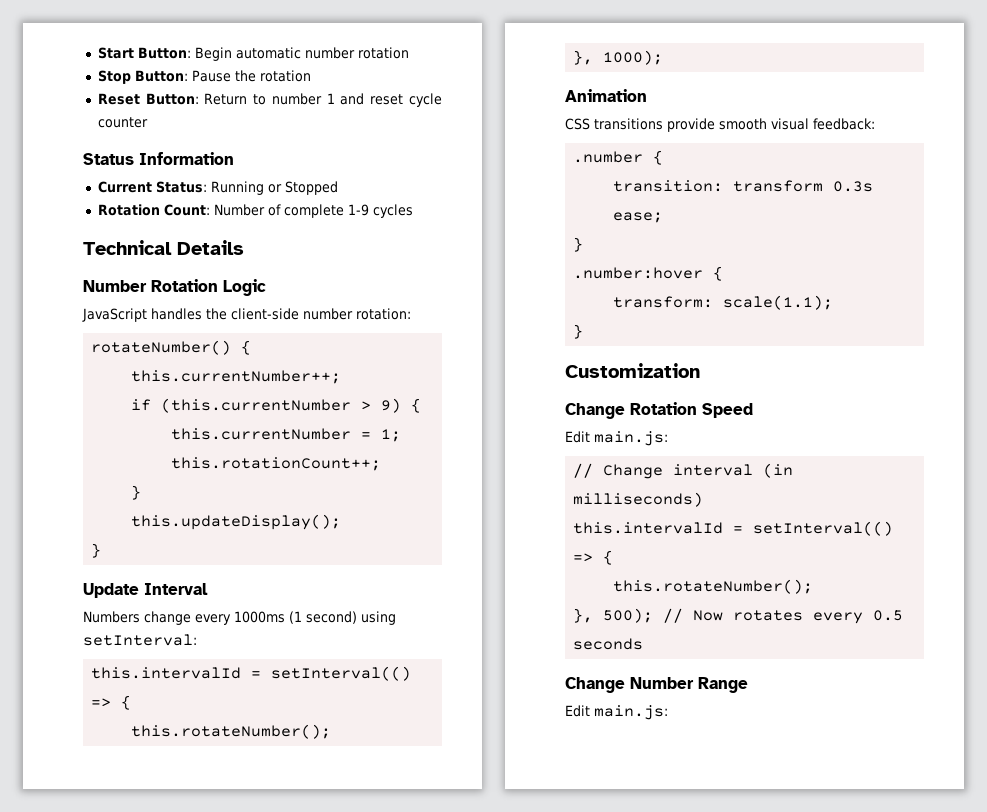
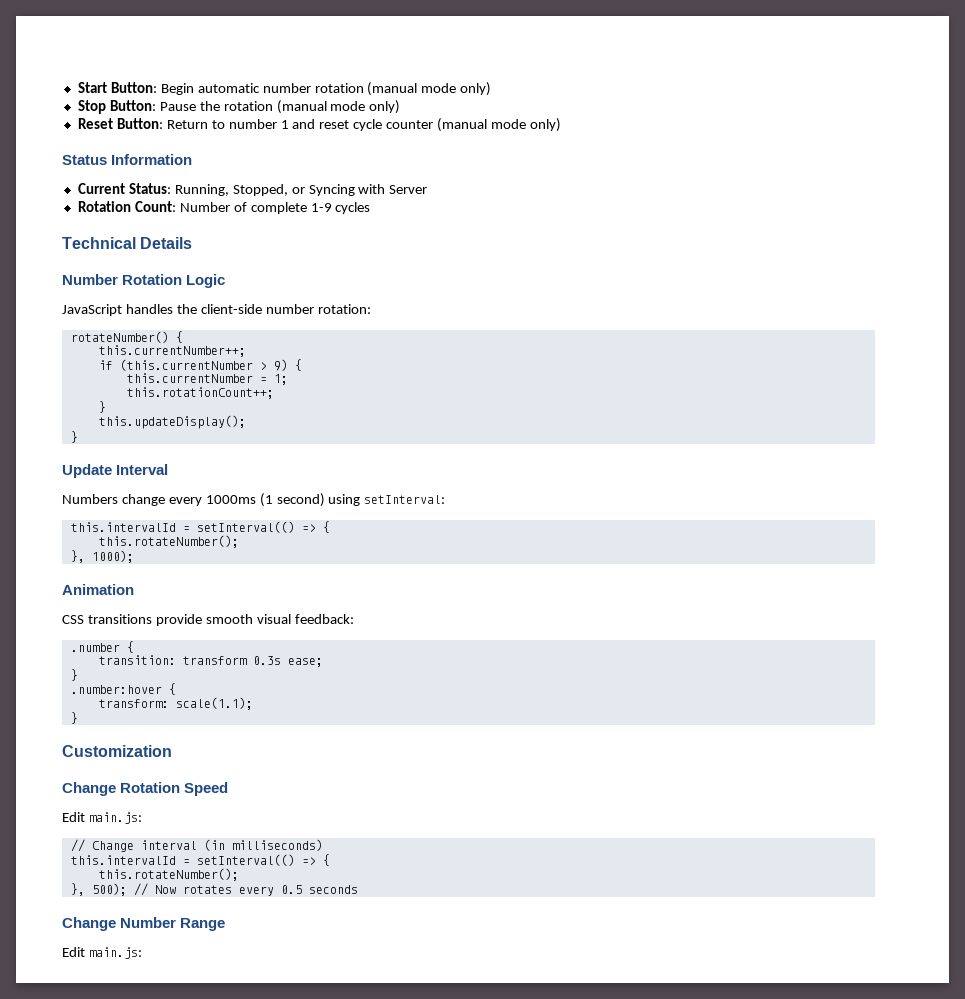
- Start Button: Begin automatic number rotation
+ Start Button: Begin automatic number rotation (manual mode only)
- Stop Button: Pause the rotation
+ Stop Button: Pause the rotation (manual mode only)
- Reset Button: Return to number 1 and reset cycle counter
+ Reset Button: Return to number 1 and reset cycle counter (manual mode only)
- Current Status: Running or Stopped
+ Current Status: Running, Stopped, or Syncing with Server

